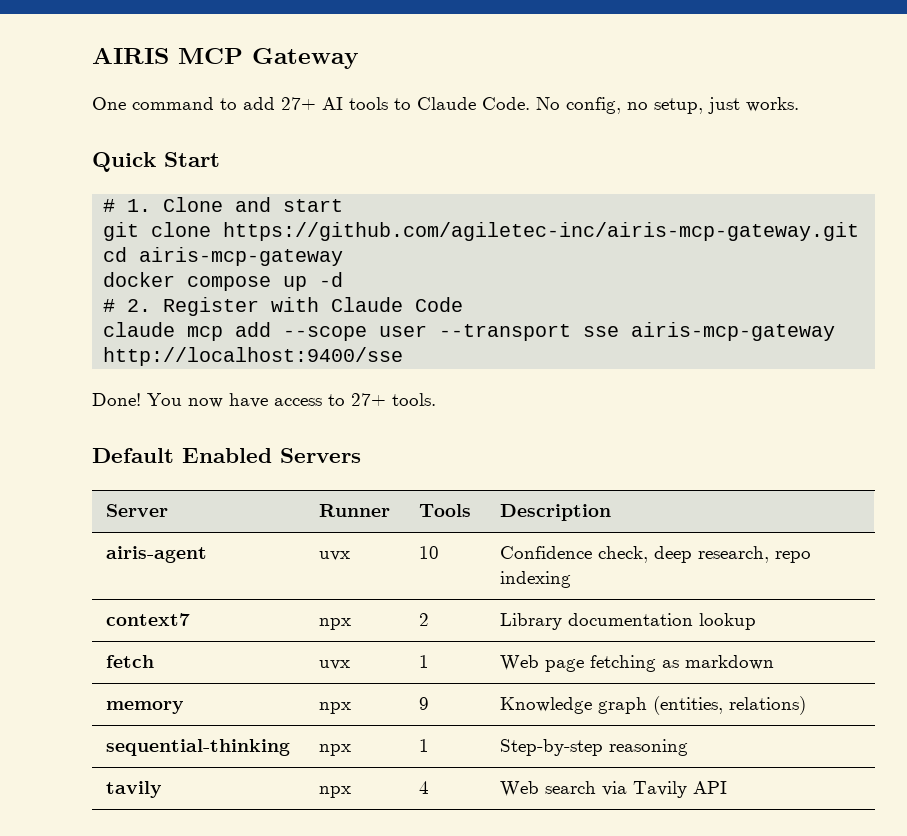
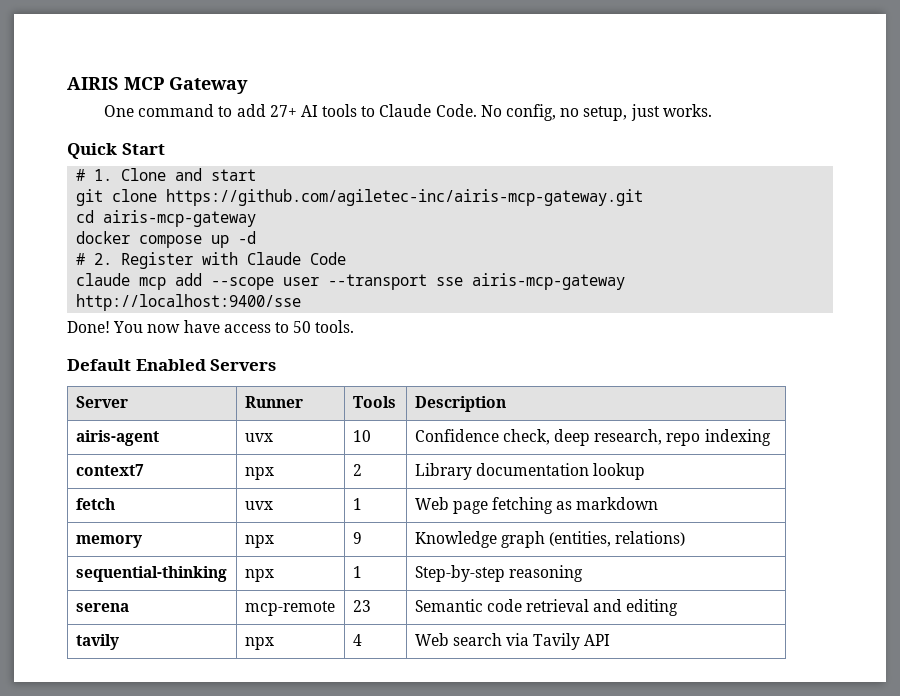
- You now have access to 27+ tools.
+ You now have access to 50 tools.
+ serena | mcp-remote | 23 | Semantic code retrieval and editing

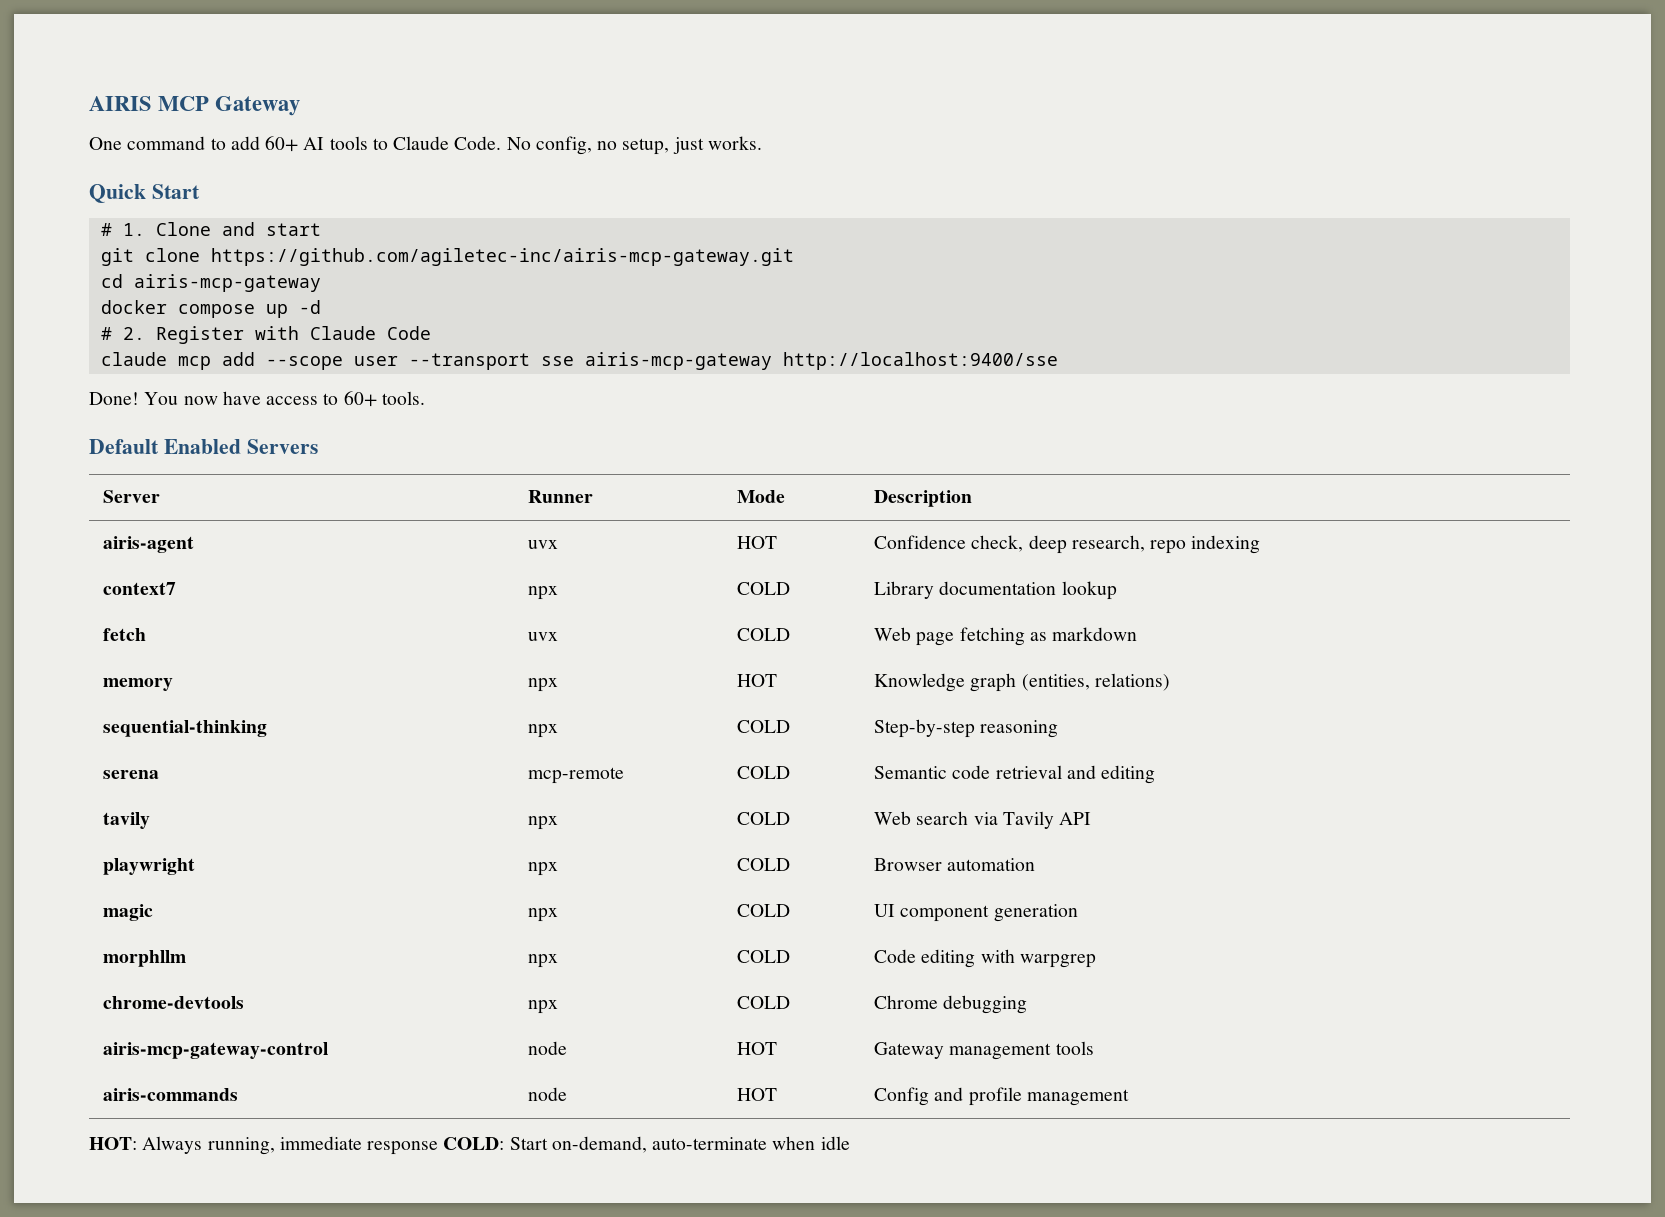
- One command to add 27+ AI tools to Claude Code.
+ One command to add 60+ AI tools to Claude Code.
- You now have access to 50 tools.
+ You now have access to 60+ tools.
- Server | Runner | Tools | Description
+ Server | Runner | Mode | Description
- airis-agent | uvx | 10 | Confidence check, deep research, repo indexing
+ airis-agent | uvx | HOT | Confidence check, deep research, repo indexing
- context7 | npx | 2 | Library documentation lookup
+ context7 | npx | COLD | Library documentation lookup
- fetch | uvx | 1 | Web page fetching as markdown
+ fetch | uvx | COLD | Web page fetching as markdown
- memory | npx | 9 | Knowledge graph (entities, relations)
+ memory | npx | HOT | Knowledge graph (entities, relations)
- sequential-thinking | npx | 1 | Step-by-step reasoning
+ sequential-thinking | npx | COLD | Step-by-step reasoning
- serena | mcp-remote | 23 | Semantic code retrieval and editing
+ serena | mcp-remote | COLD | Semantic code retrieval and editing
- tavily | npx | 4 | Web search via Tavily API
+ tavily | npx | COLD | Web search via Tavily API
+ playwright | npx | COLD | Browser automation
+ magic | npx | COLD | UI component generation
+ morphllm | npx | COLD | Code editing with warpgrep
+ chrome-devtools | npx | COLD | Chrome debugging
+ airis-mcp-gateway-control | node | HOT | Gateway management tools
+ airis-commands | node | HOT | Config and profile management
+ HOT: Always running, immediate response COLD: Start on-demand, auto-terminate when idle

